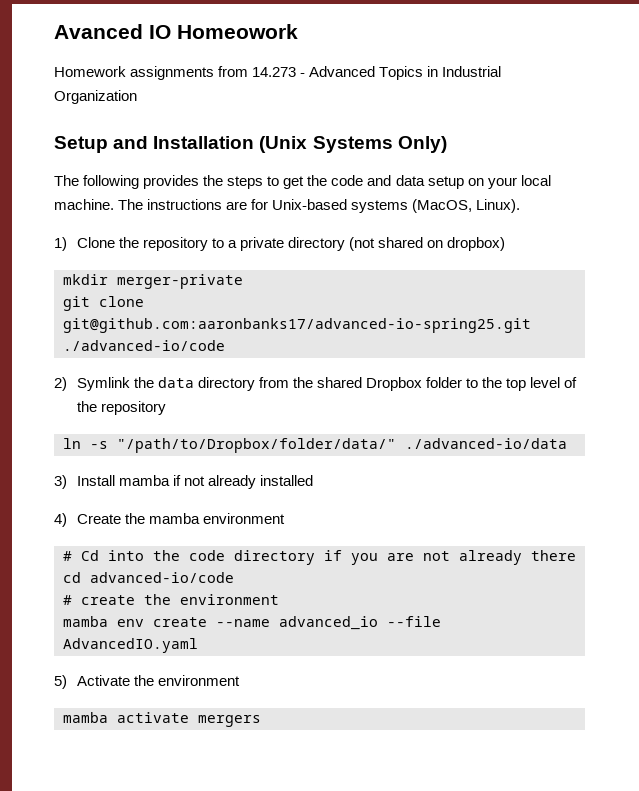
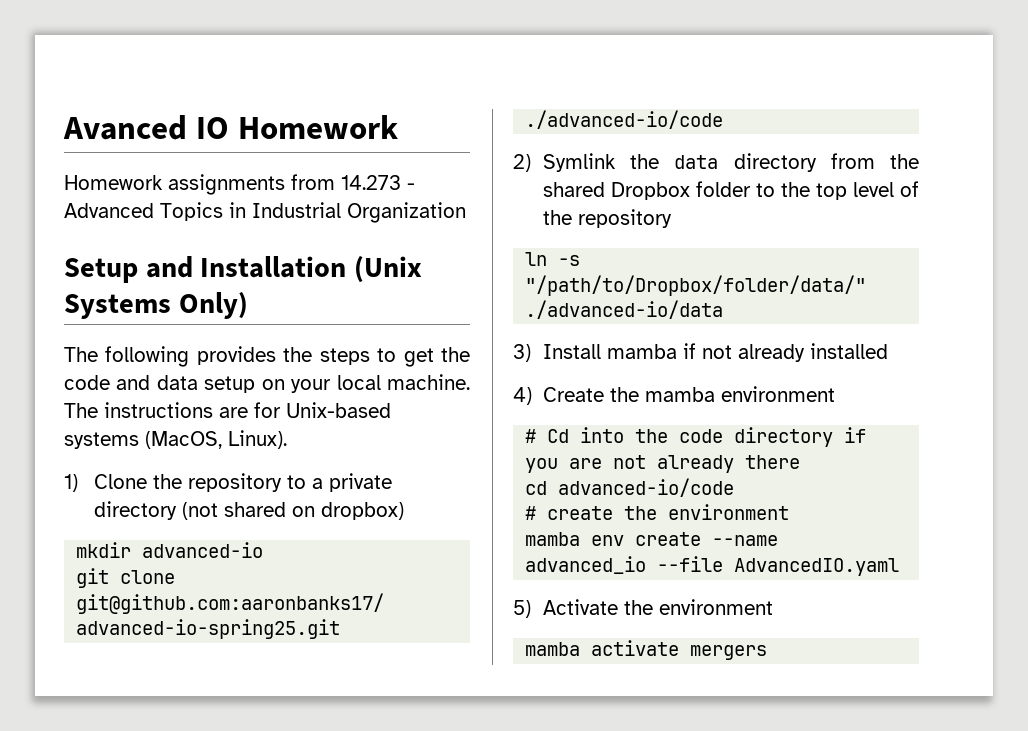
- Avanced IO Homeowork
+ Avanced IO Homework
- mkdir merger-private
+ mkdir advanced-io

